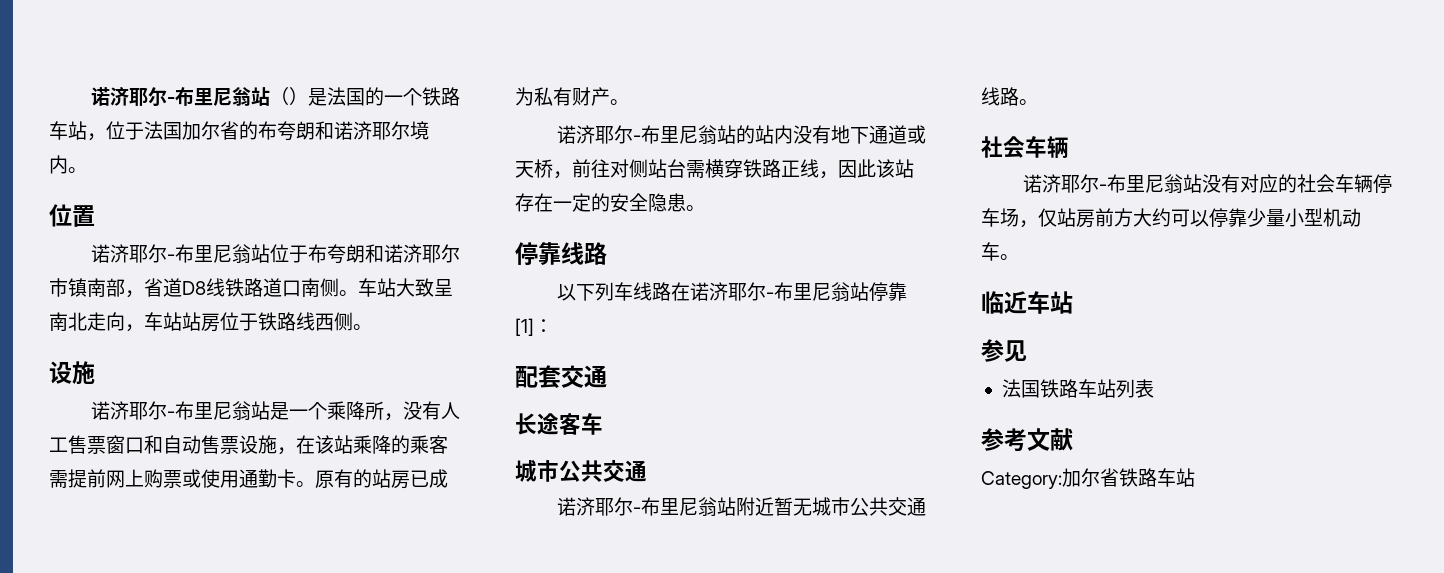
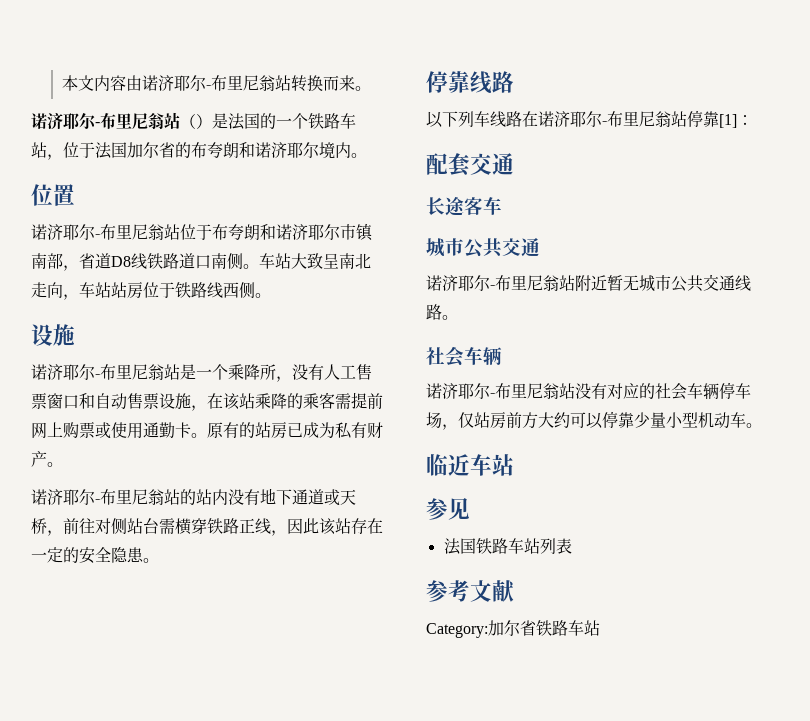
+ 本文内容由诺济耶尔-布里尼翁站转换而来。

